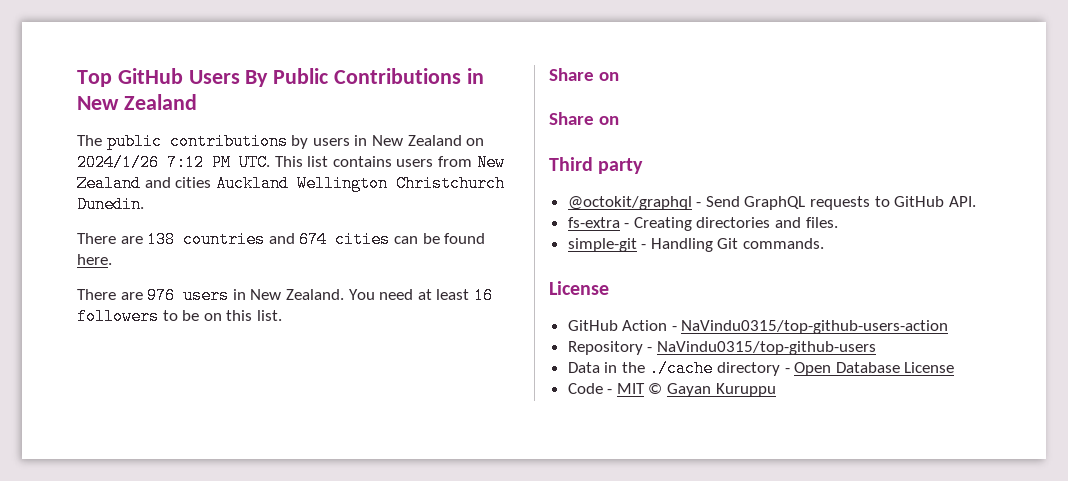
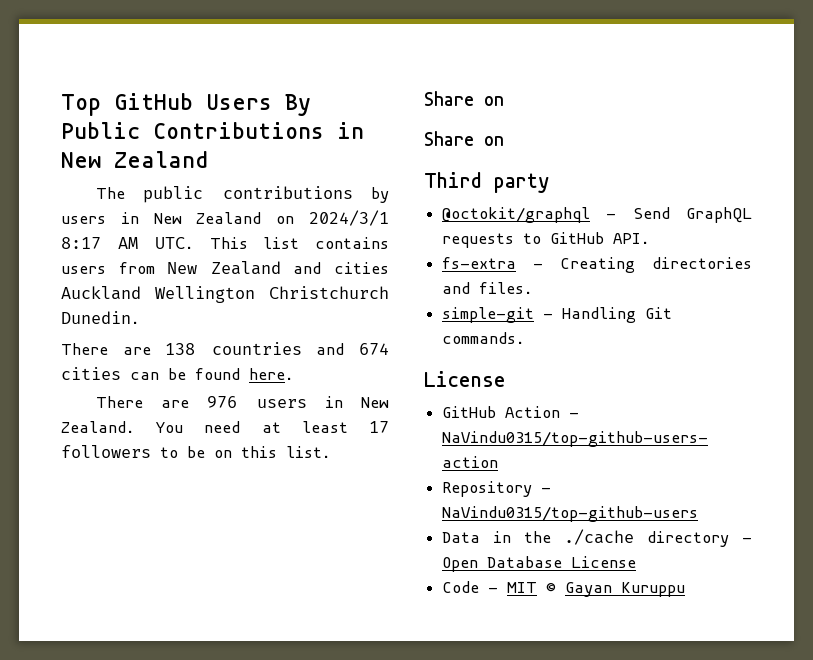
- The public contributions by users in New Zealand on 2024/1/26 7:12 PM UTC. This list contains users from New Zealand and cities Auckland Wellington Christchurch Dunedin.
+ The public contributions by users in New Zealand on 2024/3/1 8:17 AM UTC. This list contains users from New Zealand and cities Auckland Wellington Christchurch Dunedin.
- You need at least 16 followers to be on this list.
+ You need at least 17 followers to be on this list.

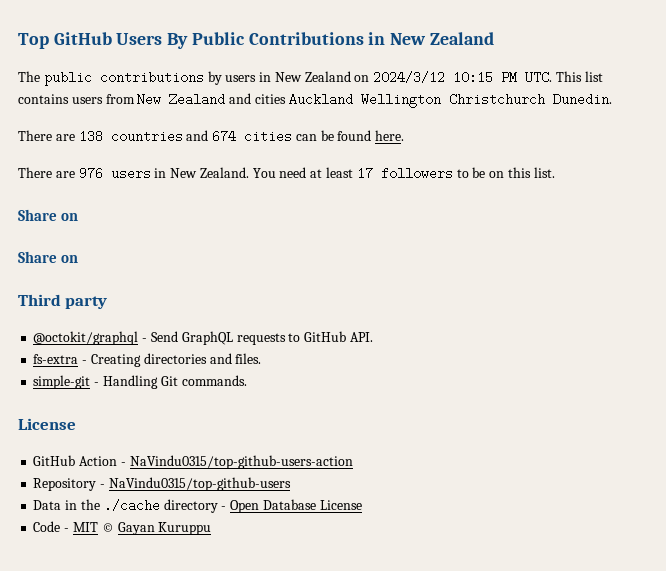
- The public contributions by users in New Zealand on 2024/3/1 8:17 AM UTC. This list contains users from New Zealand and cities Auckland Wellington Christchurch Dunedin.
+ The public contributions by users in New Zealand on 2024/3/12 10:15 PM UTC. This list contains users from New Zealand and cities Auckland Wellington Christchurch Dunedin.

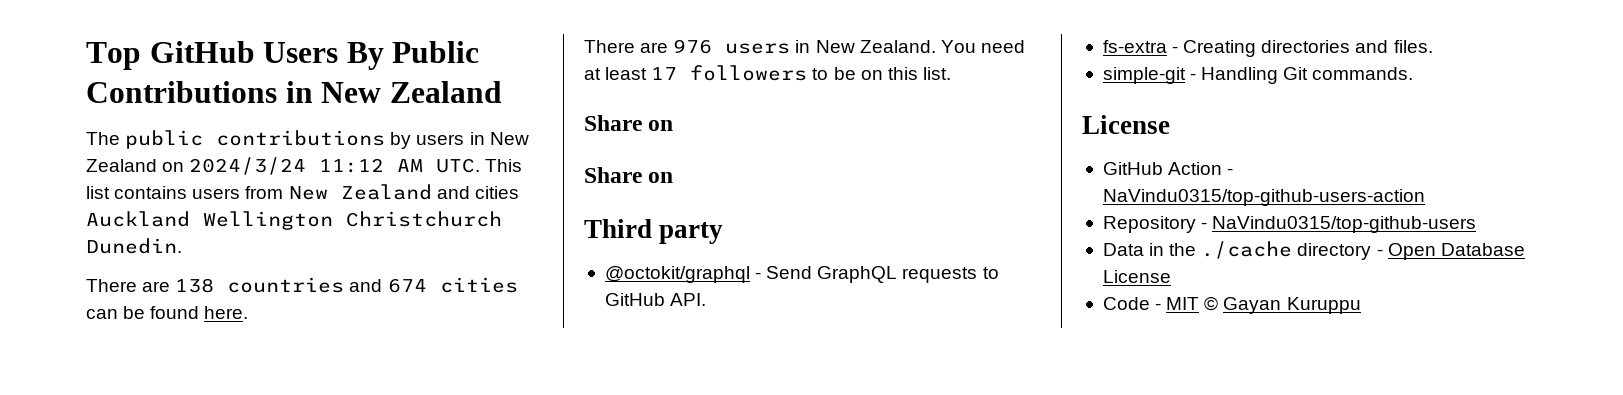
- The public contributions by users in New Zealand on 2024/3/12 10:15 PM UTC. This list contains users from New Zealand and cities Auckland Wellington Christchurch Dunedin.
+ The public contributions by users in New Zealand on 2024/3/24 11:12 AM UTC. This list contains users from New Zealand and cities Auckland Wellington Christchurch Dunedin.

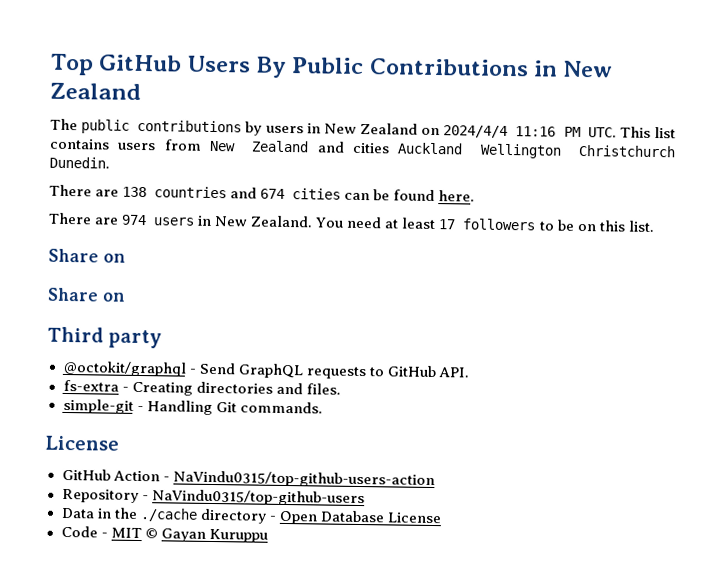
- The public contributions by users in New Zealand on 2024/3/24 11:12 AM UTC. This list contains users from New Zealand and cities Auckland Wellington Christchurch Dunedin.
+ The public contributions by users in New Zealand on 2024/4/4 11:16 PM UTC. This list contains users from New Zealand and cities Auckland Wellington Christchurch Dunedin.
- There are 976 users in New Zealand.
+ There are 974 users in New Zealand.

